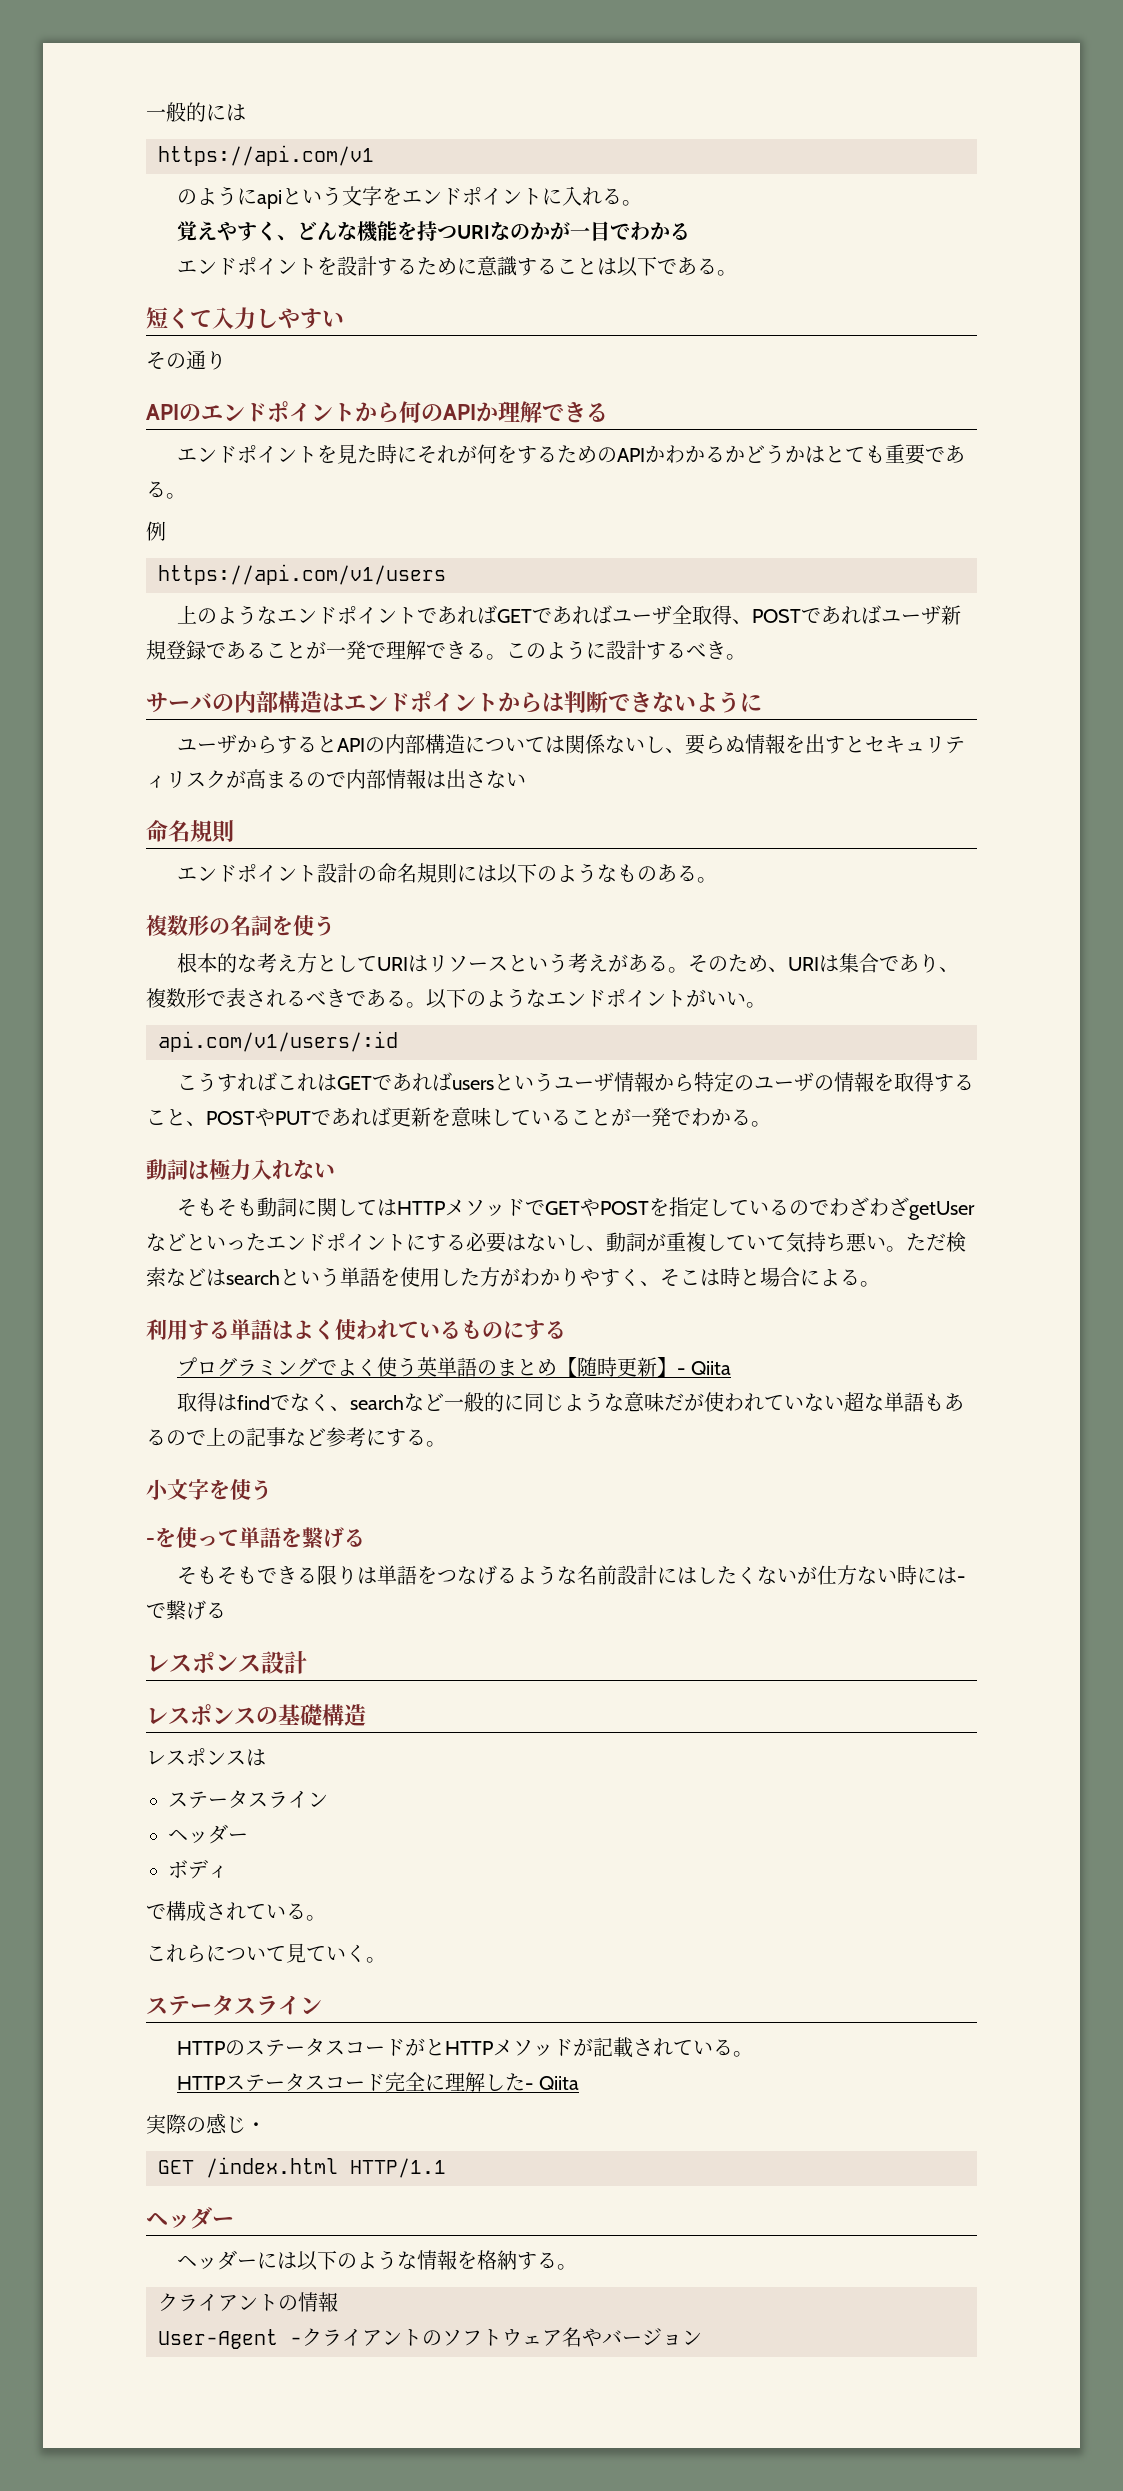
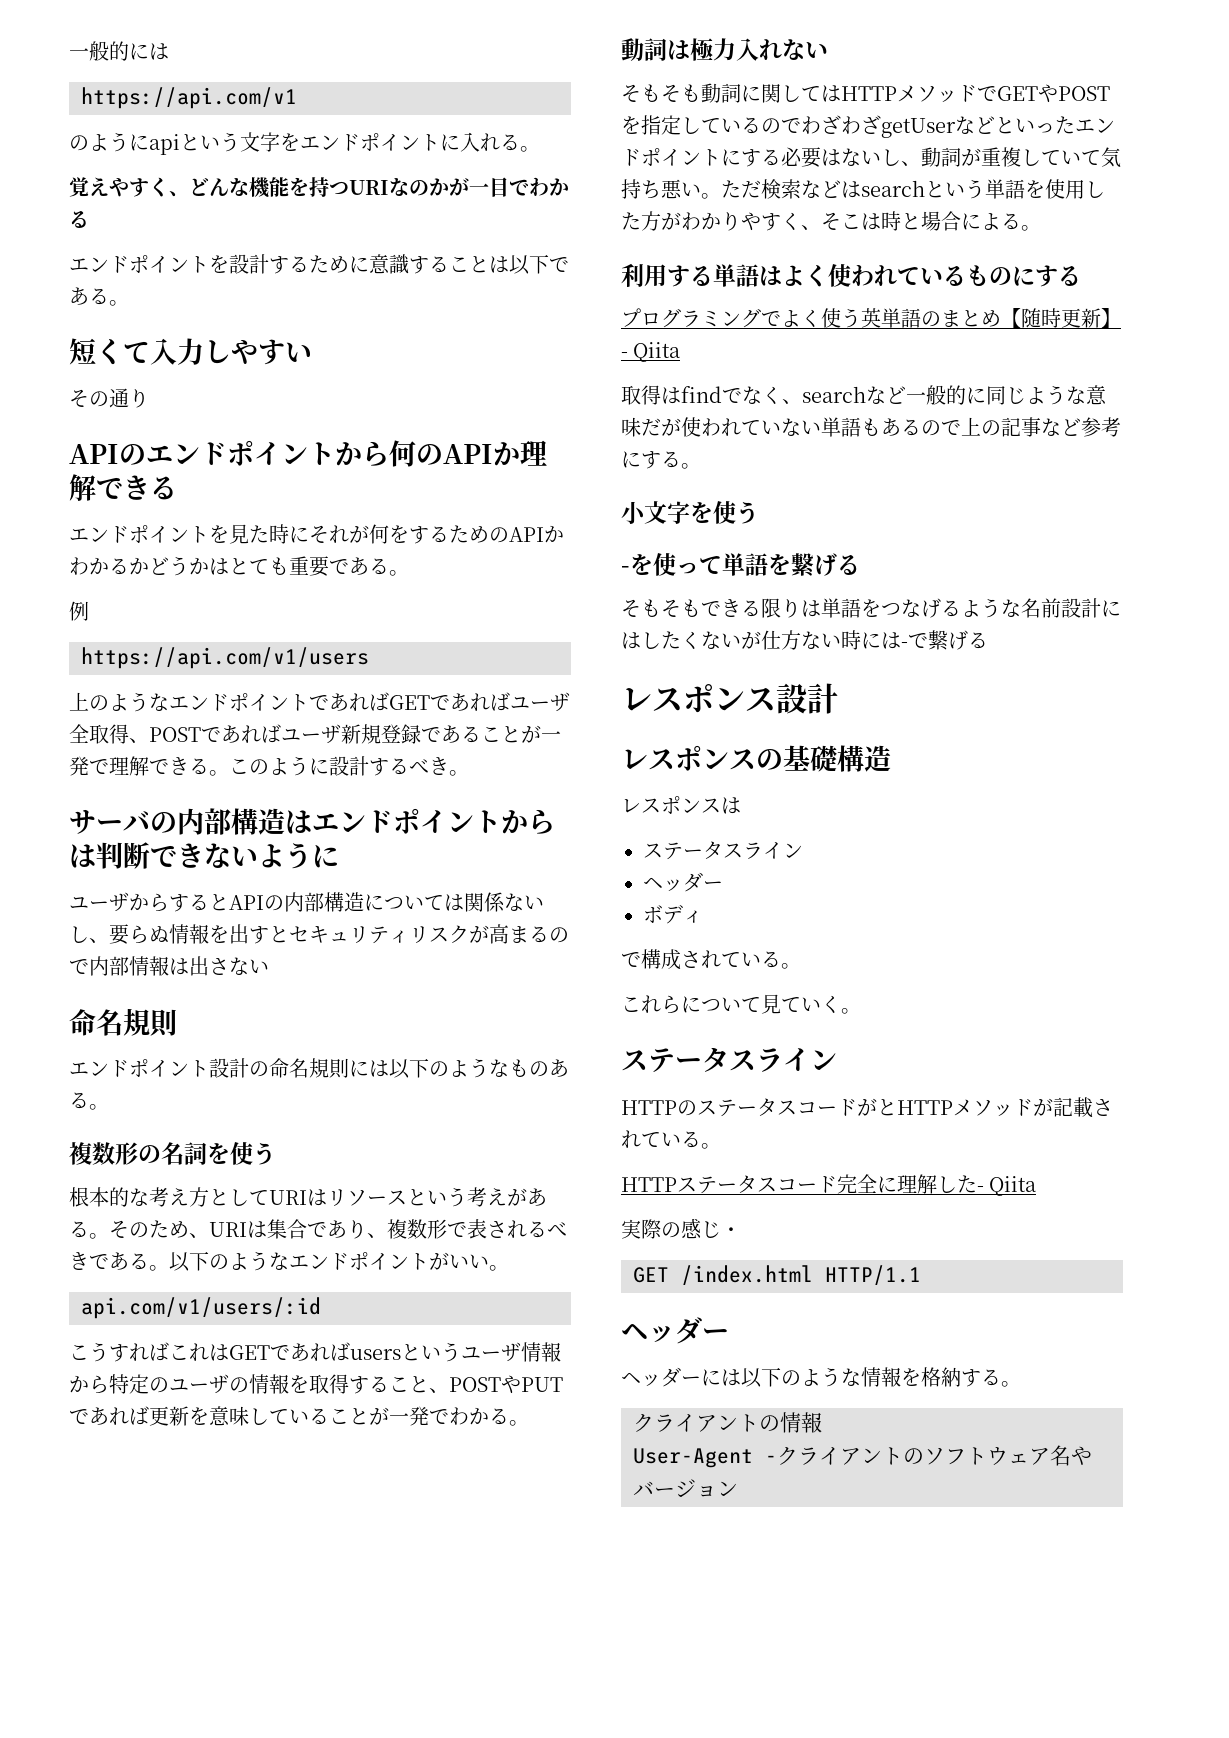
- 取得はfindでなく、searchなど一般的に同じような意味だが使われていない超な単語もあるので上の記事など参考にする。
+ 取得はfindでなく、searchなど一般的に同じような意味だが使われていない単語もあるので上の記事など参考にする。

